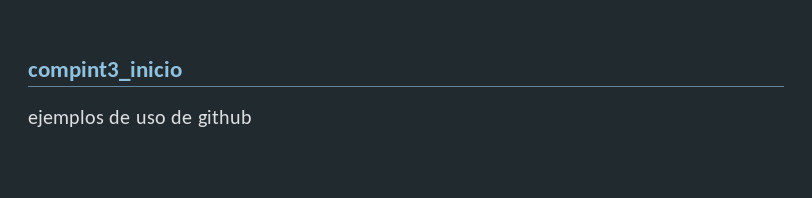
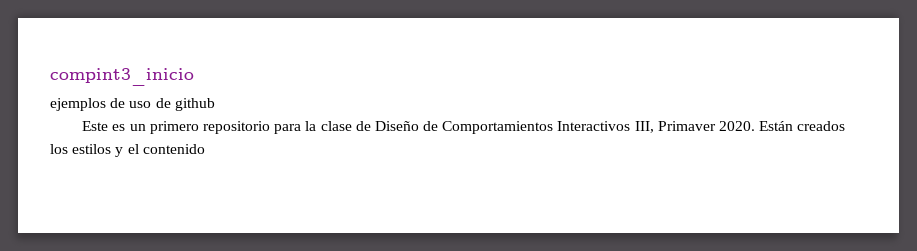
+ Este es un primero repositorio para la clase de Diseño de Comportamientos Interactivos III, Primaver 2020. Están creados los estilos y el contenido

